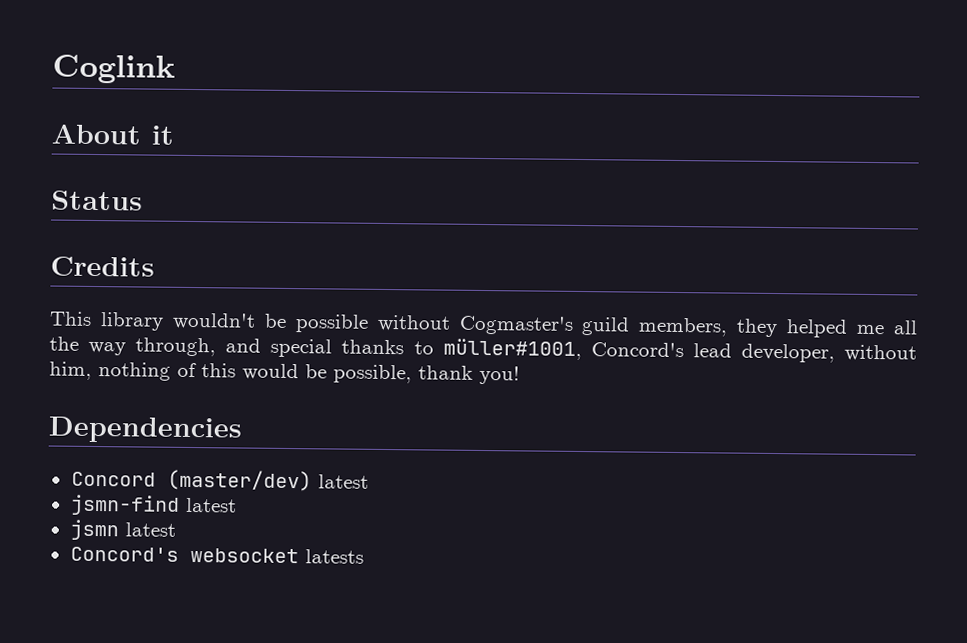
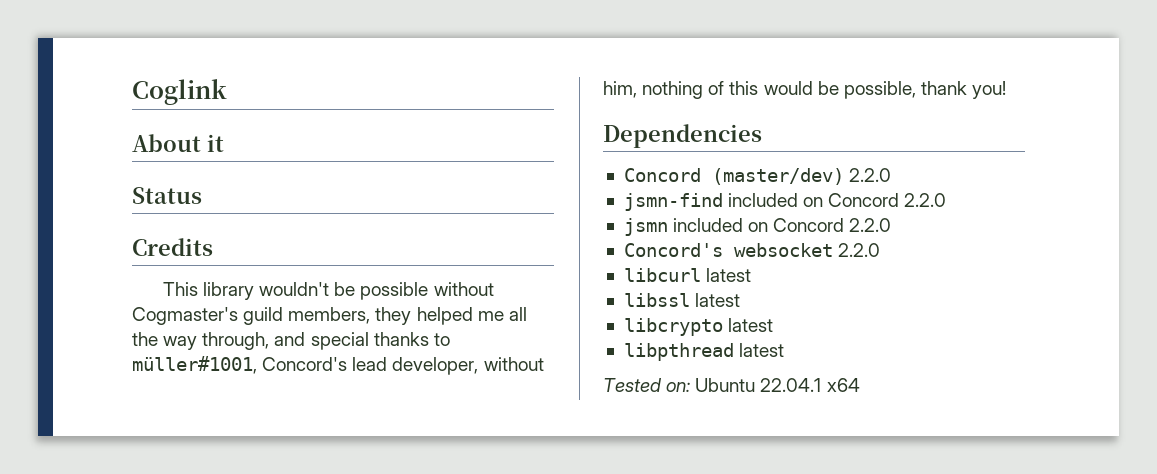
- Concord (master/dev) latest
+ Concord (master/dev) 2.2.0
- jsmn-find latest
- jsmn latest
- Concord's websocket latests
+ jsmn-find included on Concord 2.2.0
+ jsmn included on Concord 2.2.0
+ Concord's websocket 2.2.0
+ libcurl latest
+ libssl latest
+ libcrypto latest
+ libpthread latest
+ Tested on: Ubuntu 22.04.1 x64

